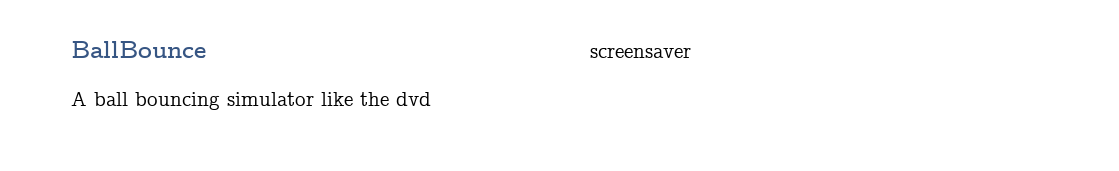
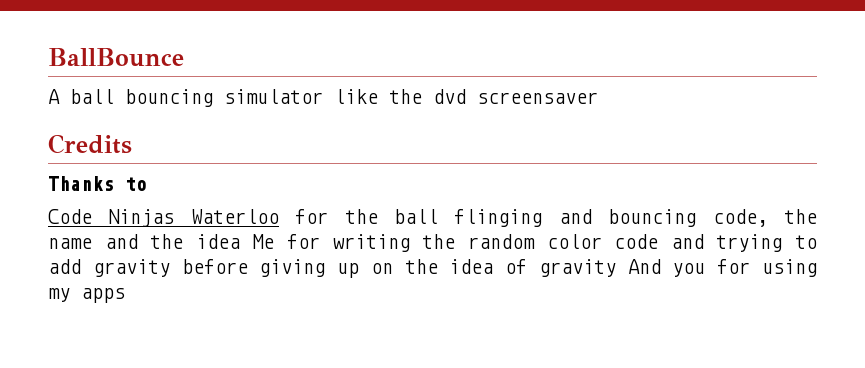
+ Credits
+ Thanks to
+ Code Ninjas Waterloo for the ball flinging and bouncing code, the name and the idea Me for writing the random color code and trying to add gravity before giving up on the idea of gravity And you for using my apps

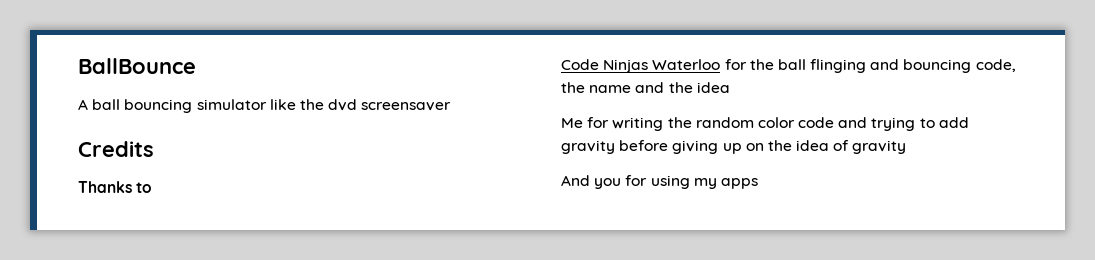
- Code Ninjas Waterloo for the ball flinging and bouncing code, the name and the idea Me for writing the random color code and trying to add gravity before giving up on the idea of gravity And you for using my apps
+ Code Ninjas Waterloo for the ball flinging and bouncing code, the name and the idea
+ Me for writing the random color code and trying to add gravity before giving up on the idea of gravity
+ And you for using my apps

